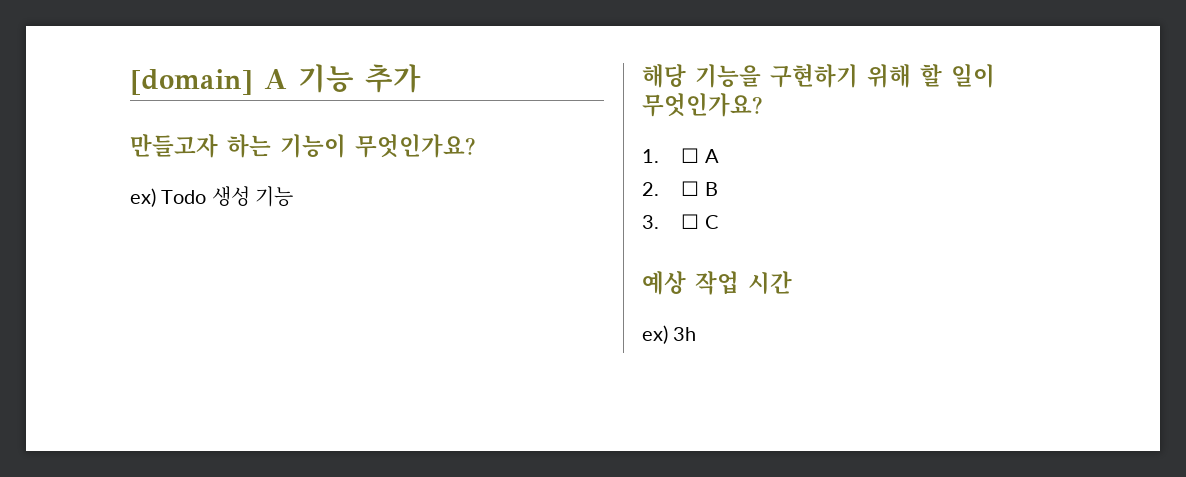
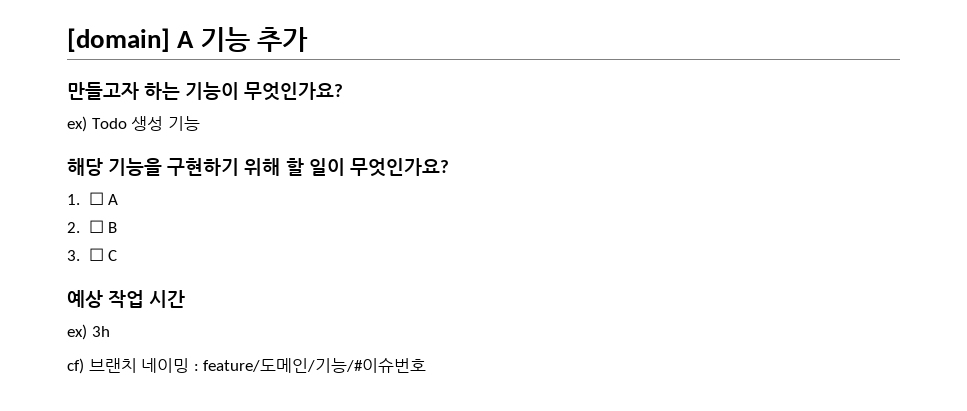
+ cf) 브랜치 네이밍 : feature/도메인/기능/#이슈번호

